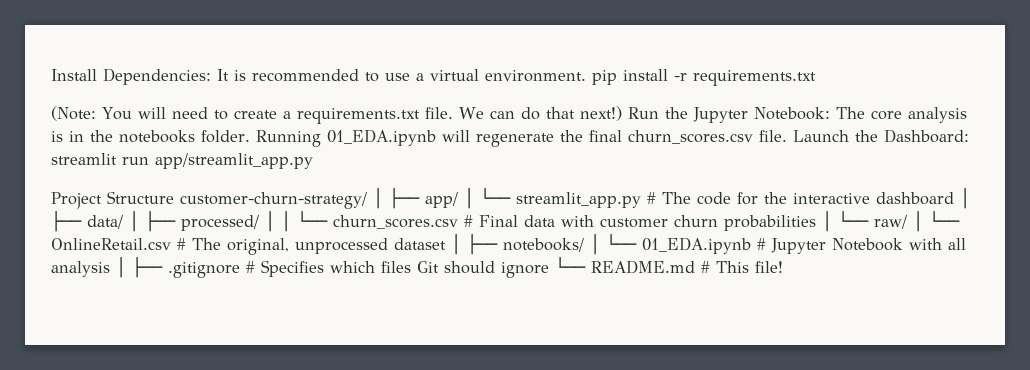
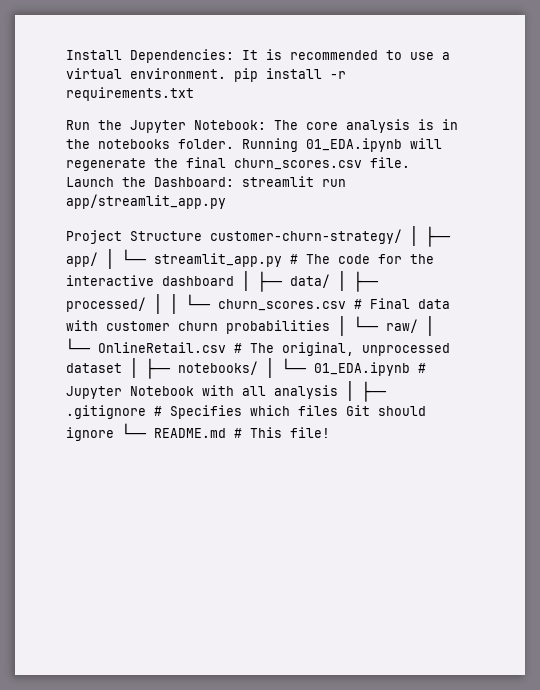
- (Note: You will need to create a requirements.txt file. We can do that next!)

